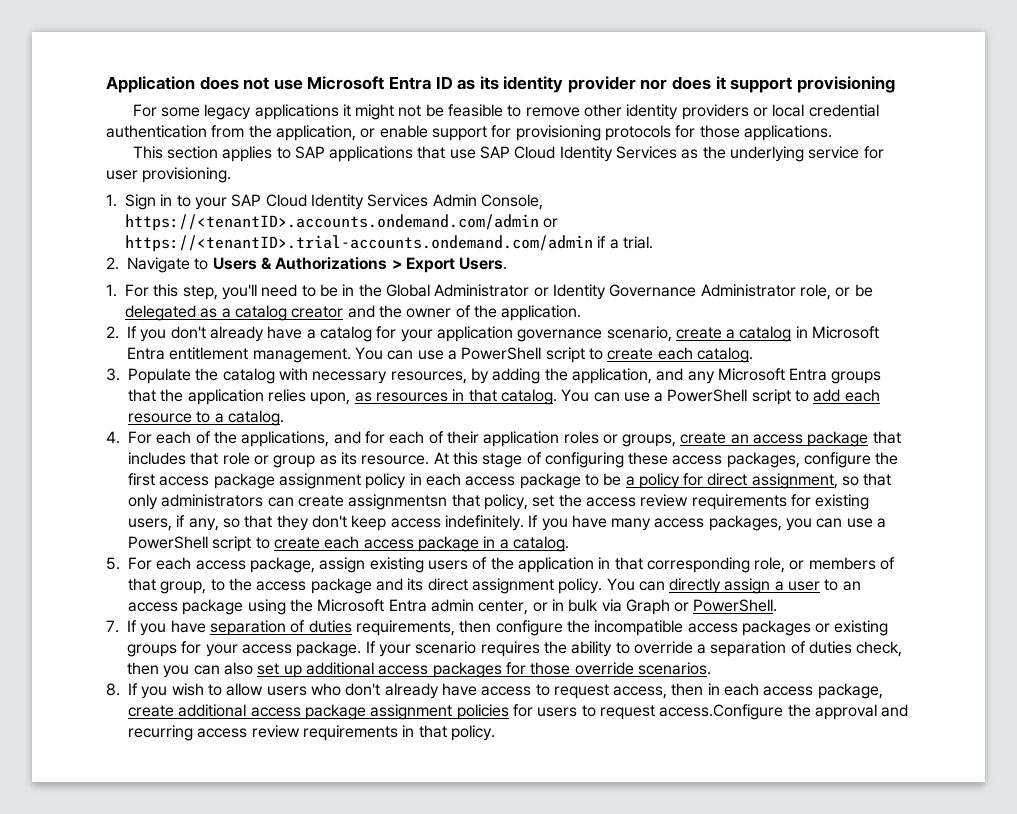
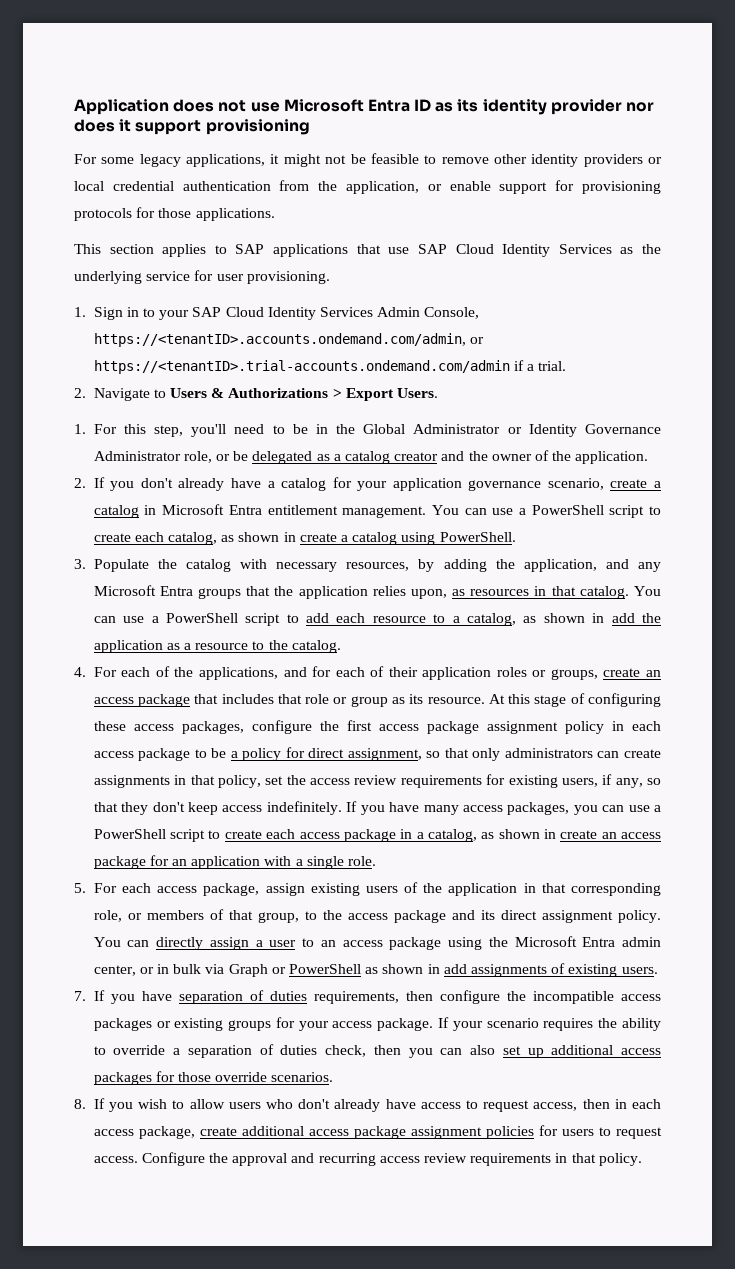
- For some legacy applications it might not be feasible to remove other identity providers or local credential authentication from the application, or enable support for provisioning protocols for those applications.
+ For some legacy applications, it might not be feasible to remove other identity providers or local credential authentication from the application, or enable support for provisioning protocols for those applications.
- 1. Sign in to your SAP Cloud Identity Services Admin Console, https://<tenantID>.accounts.ondemand.com/admin or https://<tenantID>.trial-accounts.ondemand.com/admin if a trial.
+ 1. Sign in to your SAP Cloud Identity Services Admin Console, https://<tenantID>.accounts.ondemand.com/admin, or https://<tenantID>.trial-accounts.ondemand.com/admin if a trial.
- You can use a PowerShell script to create each catalog.
+ You can use a PowerShell script to create each catalog, as shown in create a catalog using PowerShell.
- You can use a PowerShell script to add each resource to a catalog.
+ You can use a PowerShell script to add each resource to a catalog, as shown in add the application as a resource to the catalog.
- At this stage of configuring these access packages, configure the first access package assignment policy in each access package to be a policy for direct assignment, so that only administrators can create assignmentsn that policy, set the access review requirements for existing users, if any, so that they don't keep access indefinitely.
+ At this stage of configuring these access packages, configure the first access package assignment policy in each access package to be a policy for direct assignment, so that only administrators can create assignments in that policy, set the access review requirements for existing users, if any, so that they don't keep access indefinitely.
- If you have many access packages, you can use a PowerShell script to create each access package in a catalog.
+ If you have many access packages, you can use a PowerShell script to create each access package in a catalog, as shown in create an access package for an application with a single role.
- You can directly assign a user to an access package using the Microsoft Entra admin center, or in bulk via Graph or PowerShell.
+ You can directly assign a user to an access package using the Microsoft Entra admin center, or in bulk via Graph or PowerShell as shown in add assignments of existing users.
- 8. If you wish to allow users who don't already have access to request access, then in each access package, create additional access package assignment policies for users to request access.Configure the approval and recurring access review requirements in that policy.
+ 8. If you wish to allow users who don't already have access to request access, then in each access package, create additional access package assignment policies for users to request access. Configure the approval and recurring access review requirements in that policy.

